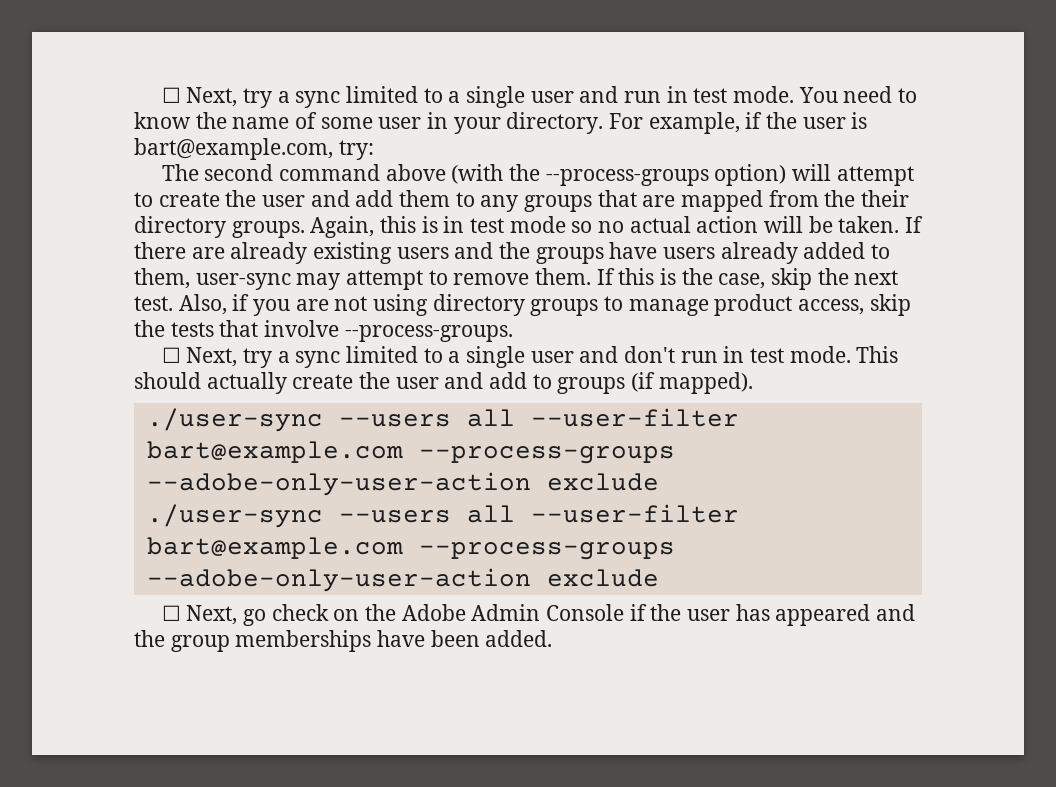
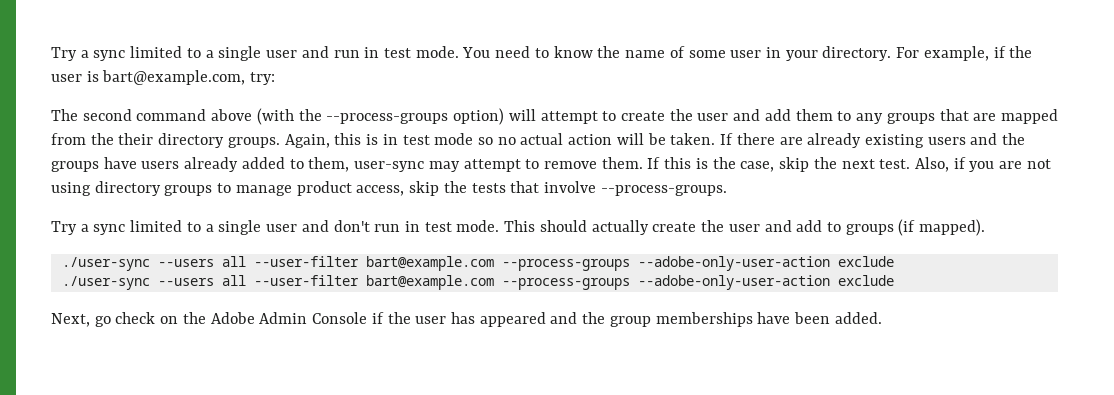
- ☐ Next, try a sync limited to a single user and run in test mode.
+ Try a sync limited to a single user and run in test mode.
- ☐ Next, try a sync limited to a single user and don't run in test mode.
+ Try a sync limited to a single user and don't run in test mode.
- ☐ Next, go check on the Adobe Admin Console if the user has appeared and the group memberships have been added.
+ Next, go check on the Adobe Admin Console if the user has appeared and the group memberships have been added.

